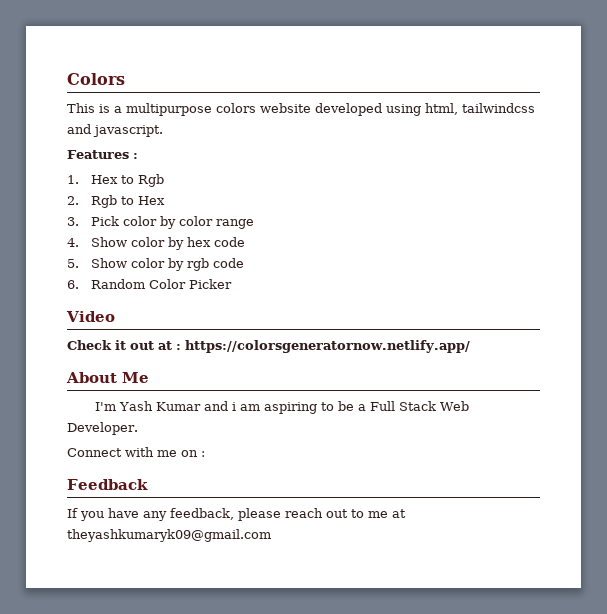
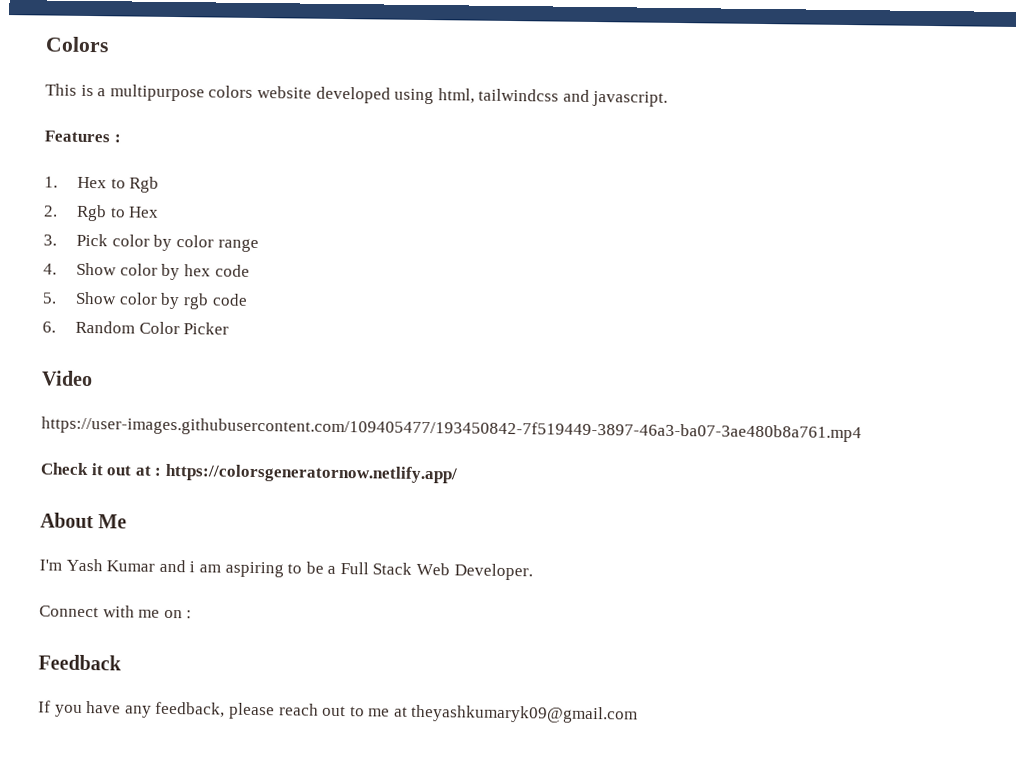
+ https://user-images.githubusercontent.com/109405477/193450842-7f519449-3897-46a3-ba07-3ae480b8a761.mp4

